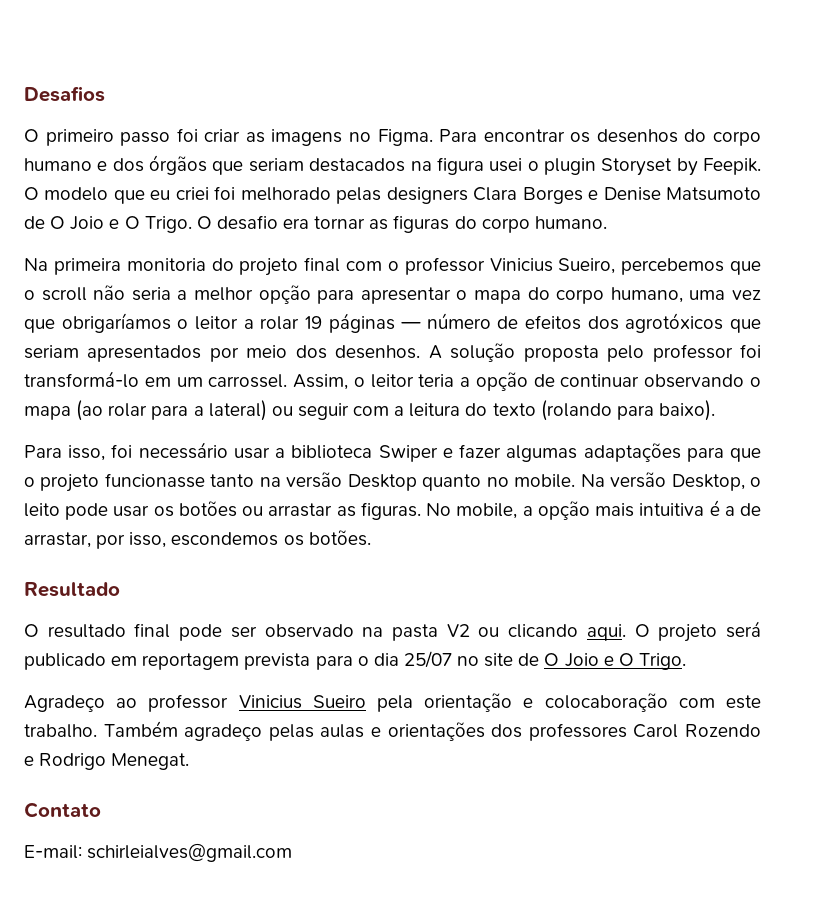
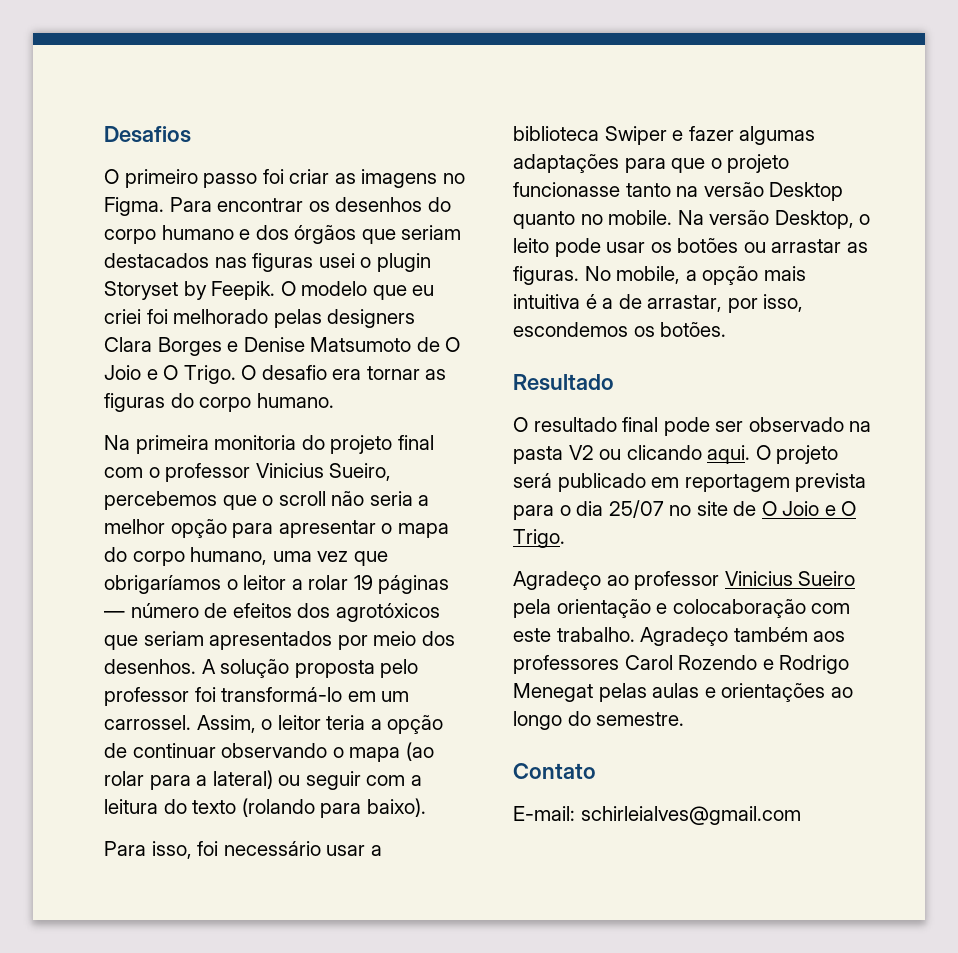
- Para encontrar os desenhos do corpo humano e dos órgãos que seriam destacados na figura usei o plugin Storyset by Feepik.
+ Para encontrar os desenhos do corpo humano e dos órgãos que seriam destacados nas figuras usei o plugin Storyset by Feepik.
- Também agradeço pelas aulas e orientações dos professores Carol Rozendo e Rodrigo Menegat.
+ Agradeço também aos professores Carol Rozendo e Rodrigo Menegat pelas aulas e orientações ao longo do semestre.

